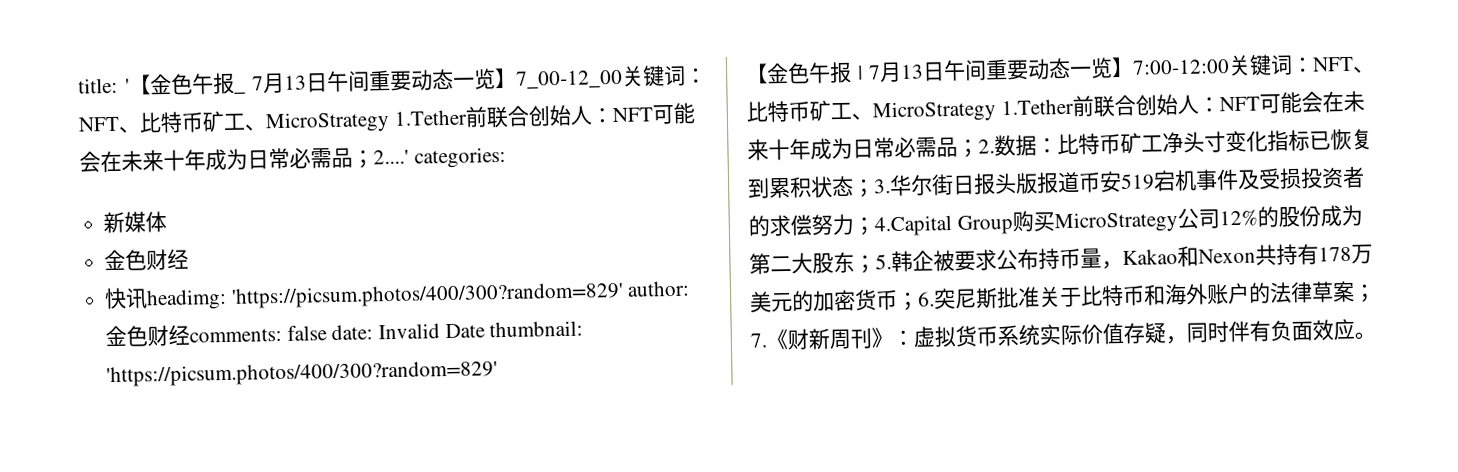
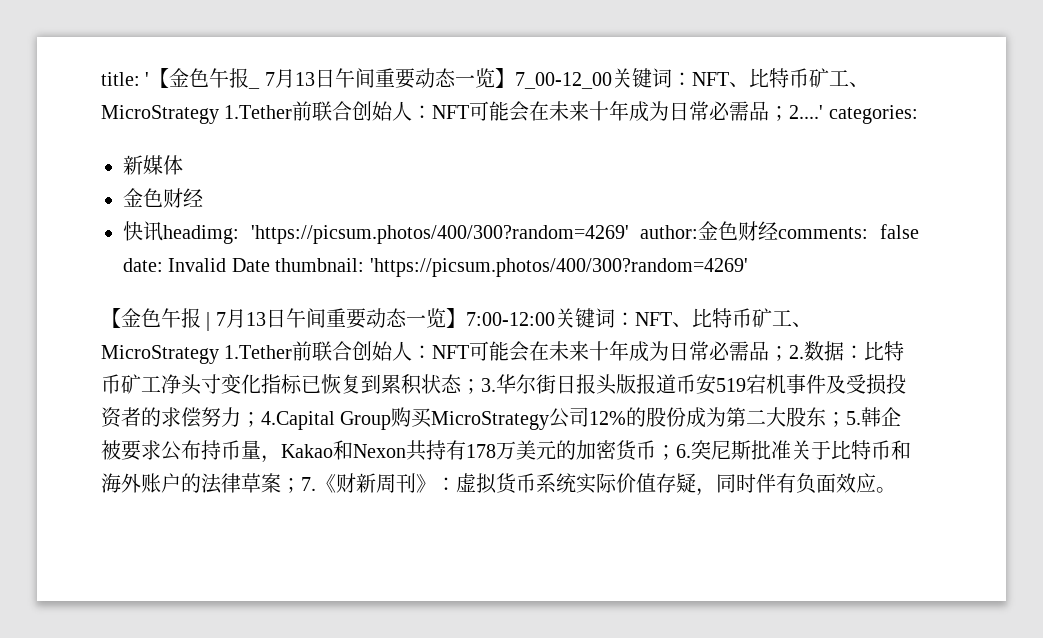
- 快讯headimg: 'https://picsum.photos/400/300?random=829' author:金色财经comments: false date: Invalid Date thumbnail: 'https://picsum.photos/400/300?random=829'
+ 快讯headimg: 'https://picsum.photos/400/300?random=4269' author:金色财经comments: false date: Invalid Date thumbnail: 'https://picsum.photos/400/300?random=4269'

